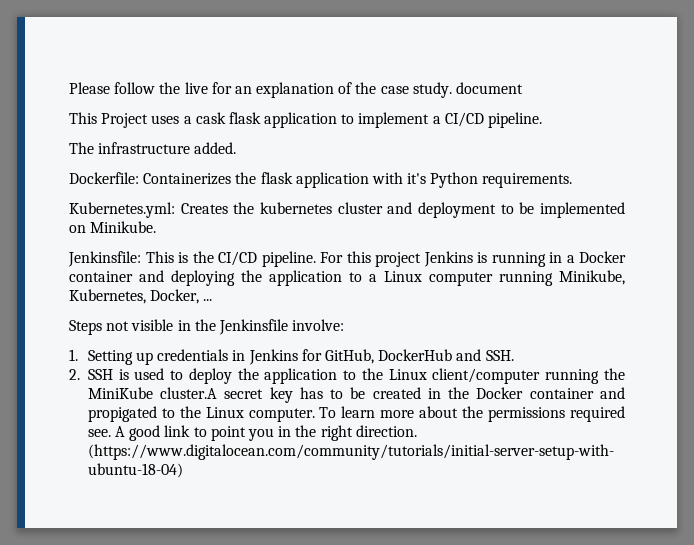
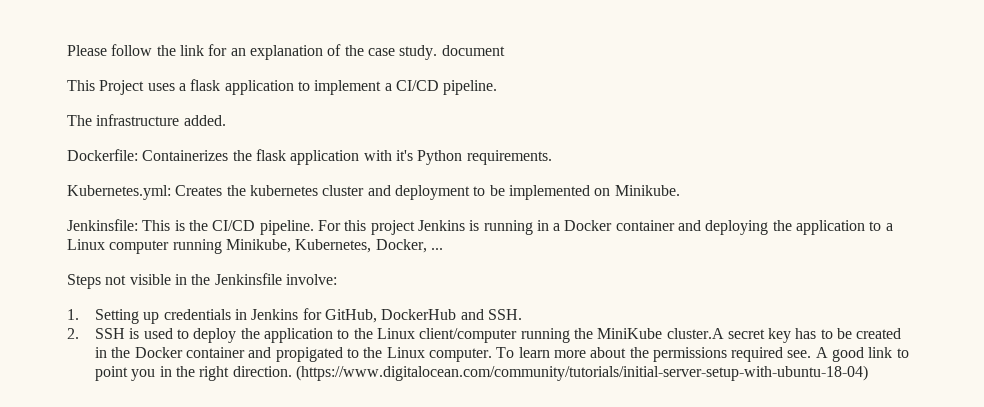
- Please follow the live for an explanation of the case study. document
+ Please follow the link for an explanation of the case study. document
- This Project uses a cask flask application to implement a CI/CD pipeline.
+ This Project uses a flask application to implement a CI/CD pipeline.

